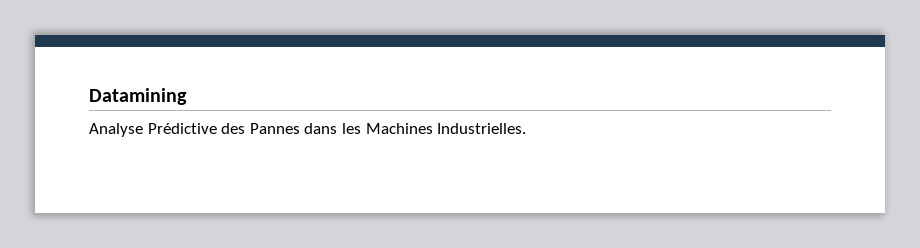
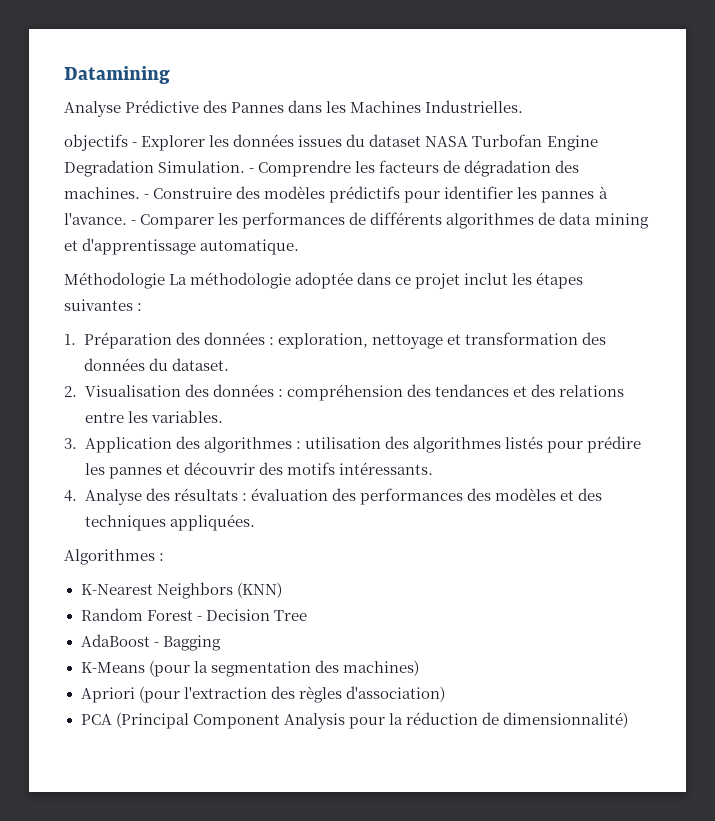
+ objectifs - Explorer les données issues du dataset NASA Turbofan Engine Degradation Simulation. - Comprendre les facteurs de dégradation des machines. - Construire des modèles prédictifs pour identifier les pannes à l'avance. - Comparer les performances de différents algorithmes de data mining et d'apprentissage automatique.
+ Méthodologie La méthodologie adoptée dans ce projet inclut les étapes suivantes :
+ 1. Préparation des données : exploration, nettoyage et transformation des données du dataset.
+ 2. Visualisation des données : compréhension des tendances et des relations entre les variables.
+ 3. Application des algorithmes : utilisation des algorithmes listés pour prédire les pannes et découvrir des motifs intéressants.
+ 4. Analyse des résultats : évaluation des performances des modèles et des techniques appliquées.
+ Algorithmes :
+ K-Nearest Neighbors (KNN)
+ Random Forest - Decision Tree
+ AdaBoost - Bagging
+ K-Means (pour la segmentation des machines)
+ Apriori (pour l'extraction des règles d'association)
+ PCA (Principal Component Analysis pour la réduction de dimensionnalité)

